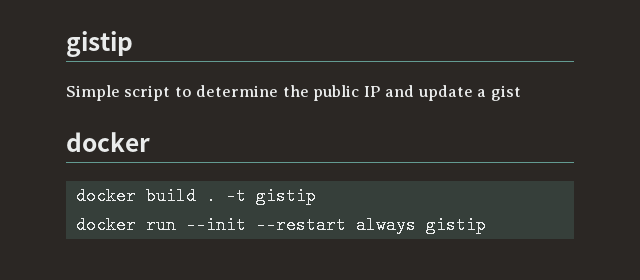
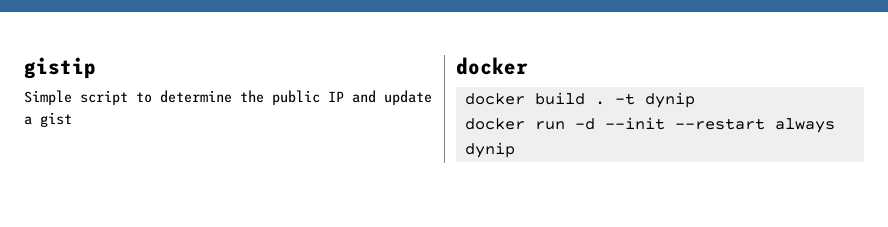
- -t gistip
+ -t dynip
- docker run --init --restart always gistip
+ docker run -d --init --restart always dynip

